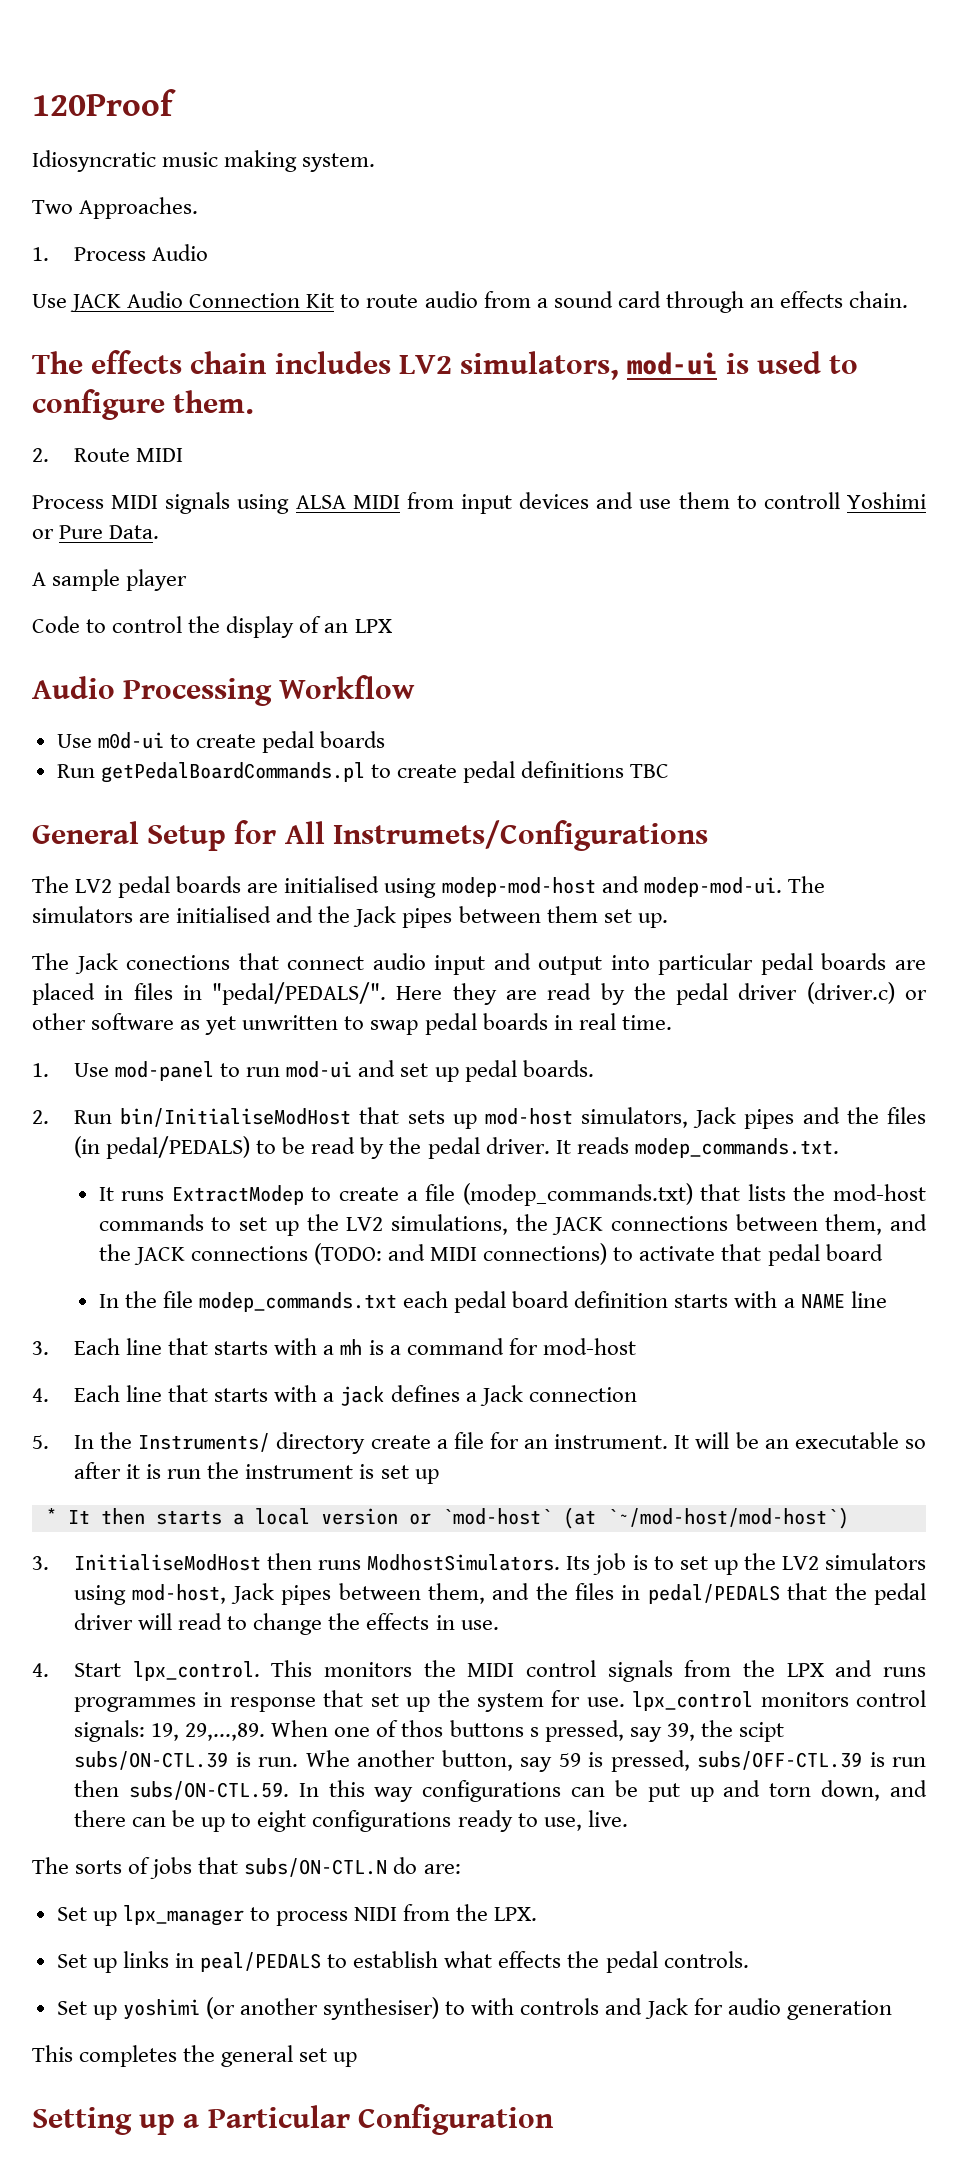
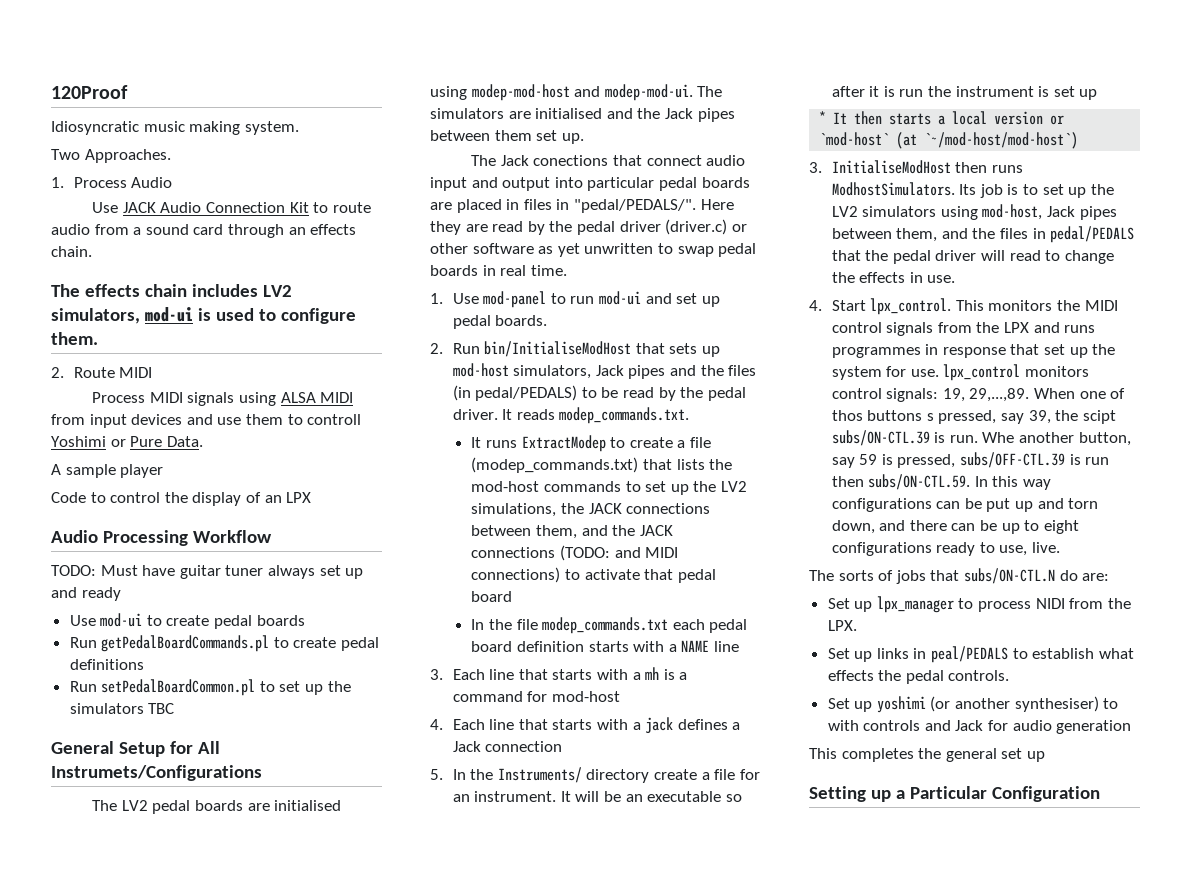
- Use m0d-ui to create pedal boards
+ TODO: Must have guitar tuner always set up and ready
+ Use mod-ui to create pedal boards
- Run getPedalBoardCommands.pl to create pedal definitions TBC
+ Run getPedalBoardCommands.pl to create pedal definitions
+ Run setPedalBoardCommon.pl to set up the simulators TBC

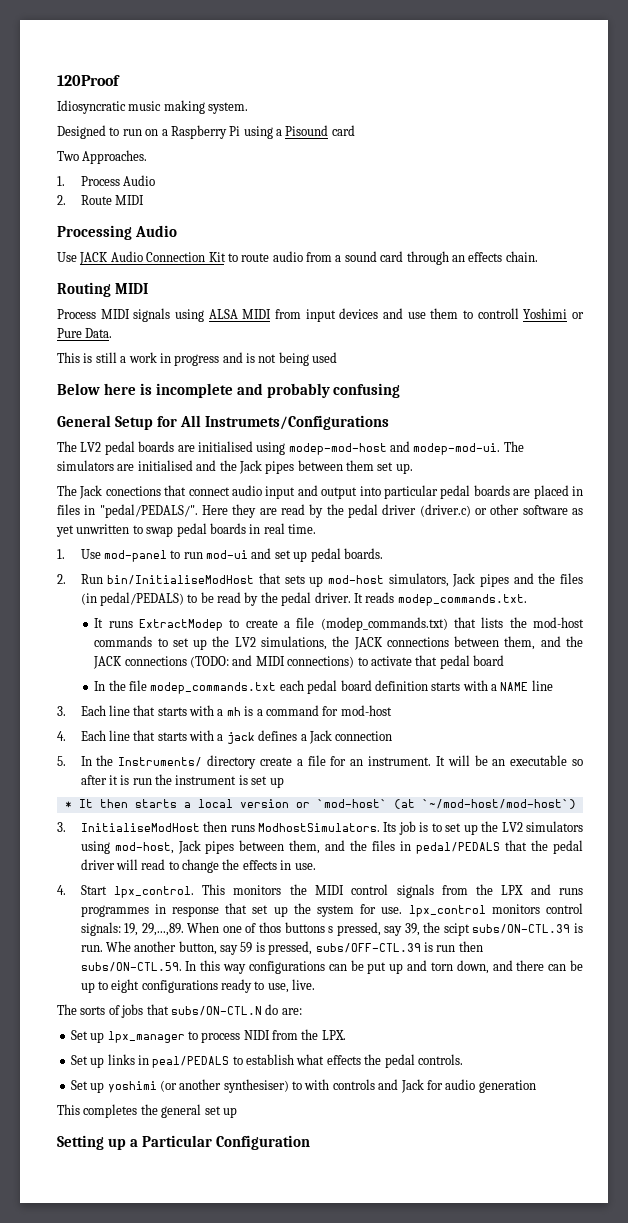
+ Designed to run on a Raspberry Pi using a Pisound card
+ 2. Route MIDI
+ Processing Audio
- The effects chain includes LV2 simulators, mod-ui is used to configure them.
- 2. Route MIDI
+ Routing MIDI
- A sample player
- Code to control the display of an LPX
- Audio Processing Workflow
- TODO: Must have guitar tuner always set up and ready
- Use mod-ui to create pedal boards
- Run getPedalBoardCommands.pl to create pedal definitions
- Run setPedalBoardCommon.pl to set up the simulators TBC
+ This is still a work in progress and is not being used
+ Below here is incomplete and probably confusing

